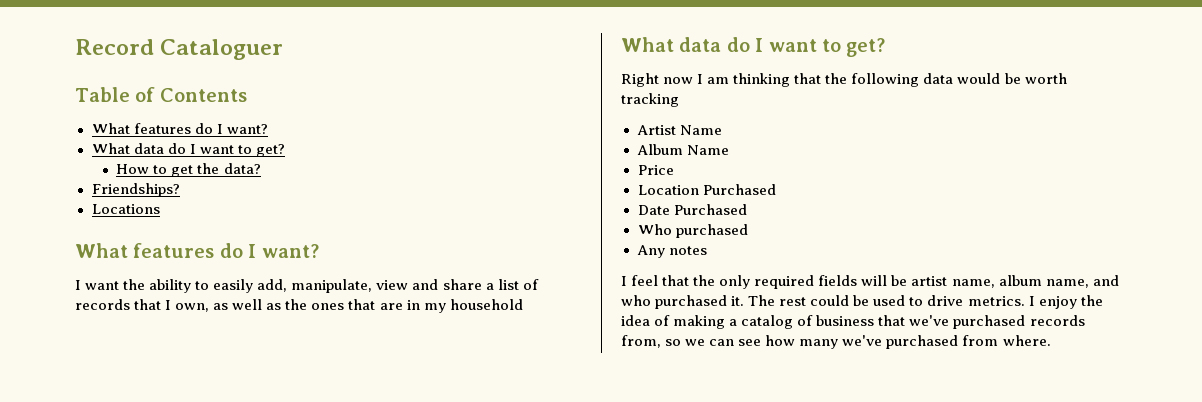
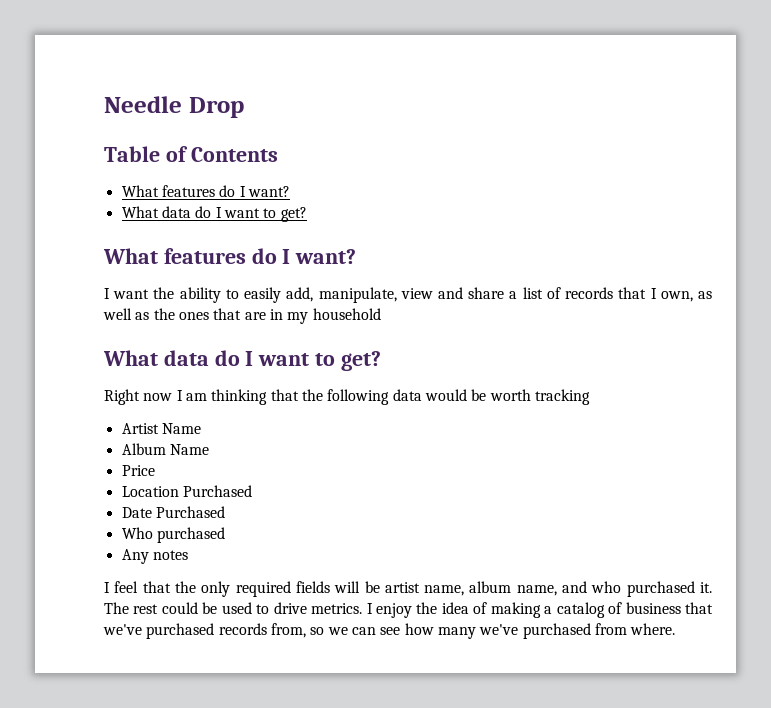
- Record Cataloguer
+ Needle Drop
- How to get the data?
- Friendships?
- Locations

